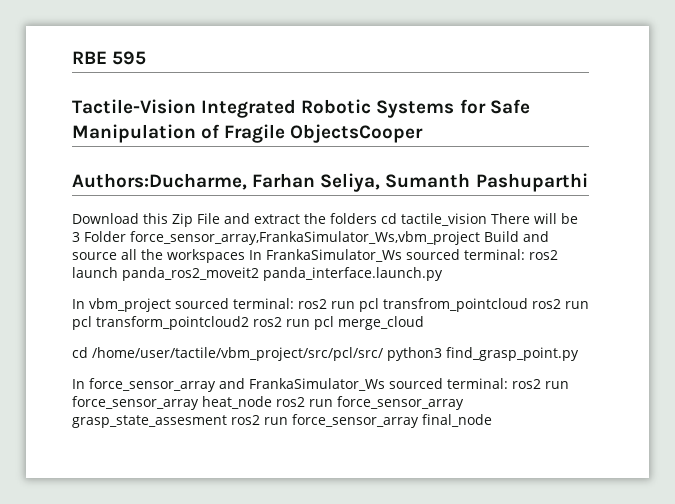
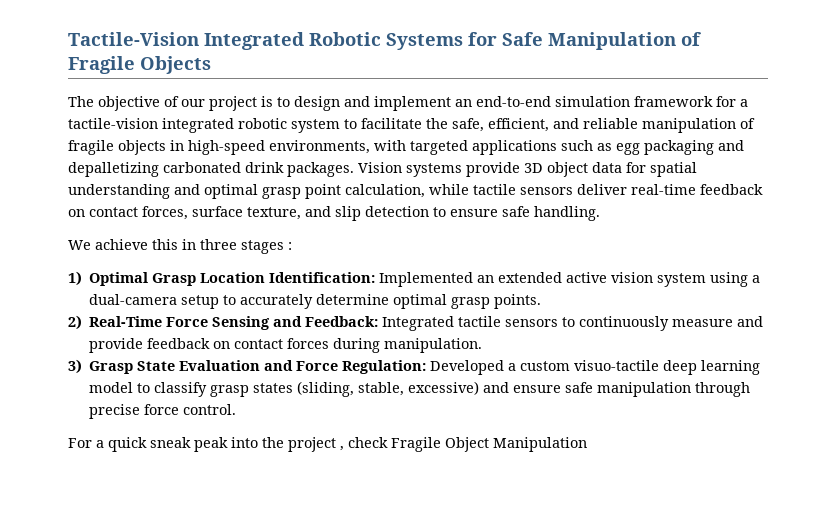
- RBE 595
- Tactile-Vision Integrated Robotic Systems for Safe Manipulation of Fragile ObjectsCooper
- Authors:Ducharme, Farhan Seliya, Sumanth Pashuparthi
- Download this Zip File and extract the folders cd tactile_vision There will be 3 Folder force_sensor_array,FrankaSimulator_Ws,vbm_project Build and source all the workspaces In FrankaSimulator_Ws sourced terminal: ros2 launch panda_ros2_moveit2 panda_interface.launch.py
- In vbm_project sourced terminal: ros2 run pcl transfrom_pointcloud ros2 run pcl transform_pointcloud2 ros2 run pcl merge_cloud
- cd /home/user/tactile/vbm_project/src/pcl/src/ python3 find_grasp_point.py
- In force_sensor_array and FrankaSimulator_Ws sourced terminal: ros2 run force_sensor_array heat_node ros2 run force_sensor_array grasp_state_assesment ros2 run force_sensor_array final_node
+ Tactile-Vision Integrated Robotic Systems for Safe Manipulation of Fragile Objects
+ The objective of our project is to design and implement an end-to-end simulation framework for a tactile-vision integrated robotic system to facilitate the safe, efficient, and reliable manipulation of fragile objects in high-speed environments, with targeted applications such as egg packaging and depalletizing carbonated drink packages. Vision systems provide 3D object data for spatial understanding and optimal grasp point calculation, while tactile sensors deliver real-time feedback on contact forces, surface texture, and slip detection to ensure safe handling.
+ We achieve this in three stages :
+ 1) Optimal Grasp Location Identification: Implemented an extended active vision system using a dual-camera setup to accurately determine optimal grasp points.
+ 2) Real-Time Force Sensing and Feedback: Integrated tactile sensors to continuously measure and provide feedback on contact forces during manipulation.
+ 3) Grasp State Evaluation and Force Regulation: Developed a custom visuo-tactile deep learning model to classify grasp states (sliding, stable, excessive) and ensure safe manipulation through precise force control.
+ For a quick sneak peak into the project , check Fragile Object Manipulation

